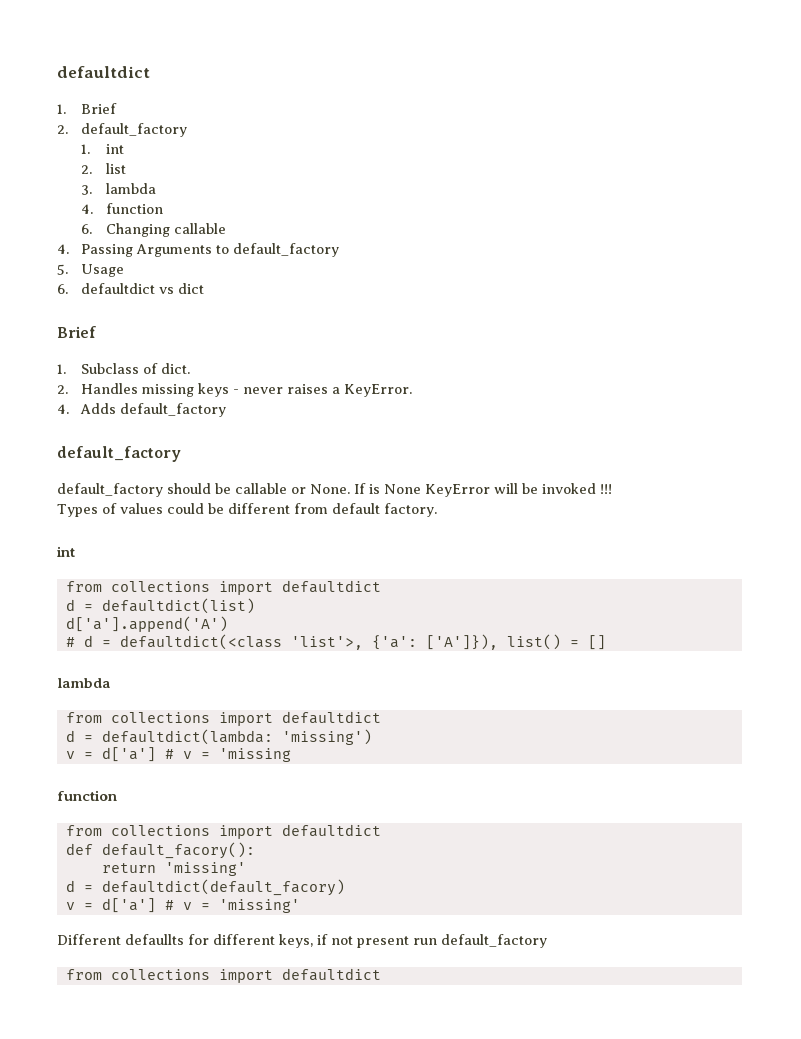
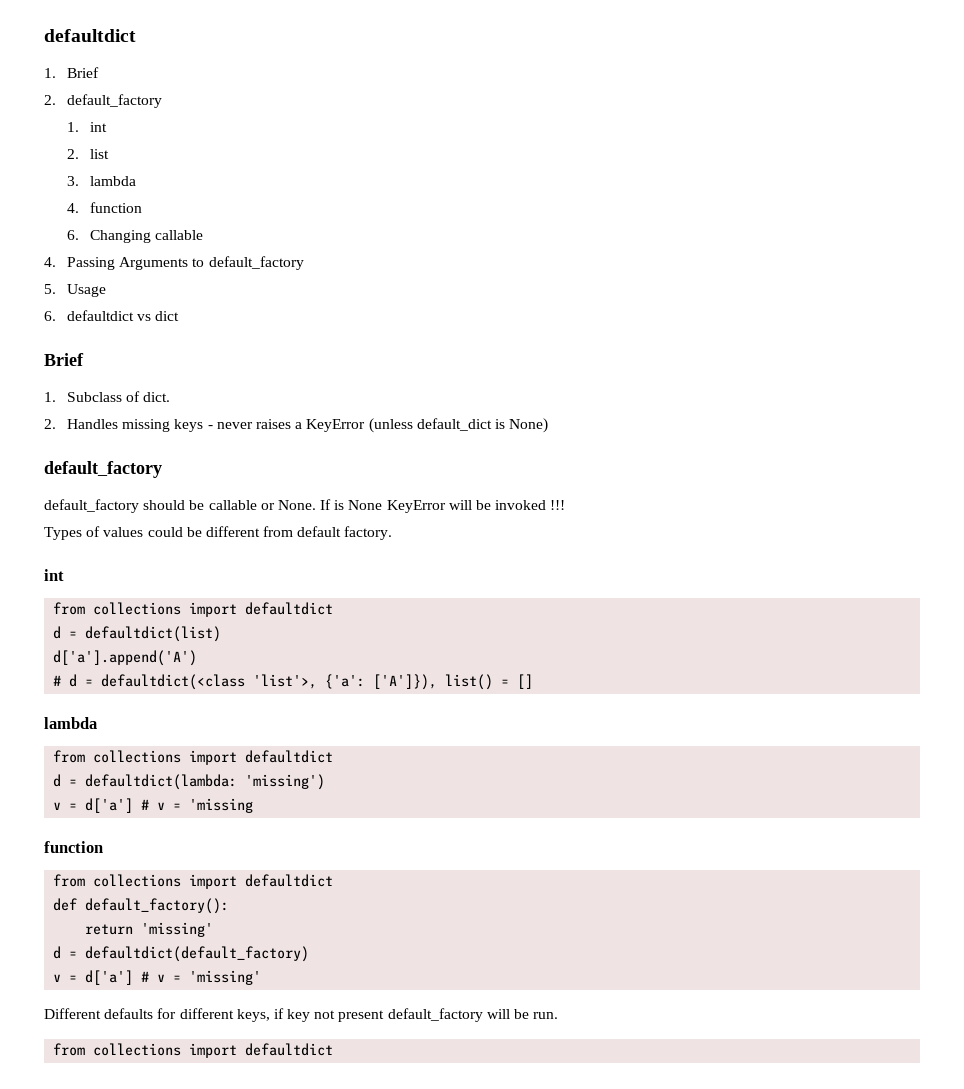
- 2. Handles missing keys - never raises a KeyError.
- 4. Adds default_factory
+ 2. Handles missing keys - never raises a KeyError (unless default_dict is None)
- def default_facory():
+ def default_factory():
- d = defaultdict(default_facory)
+ d = defaultdict(default_factory)
- Different defaullts for different keys, if not present run default_factory
+ Different defaults for different keys, if key not present default_factory will be run.

